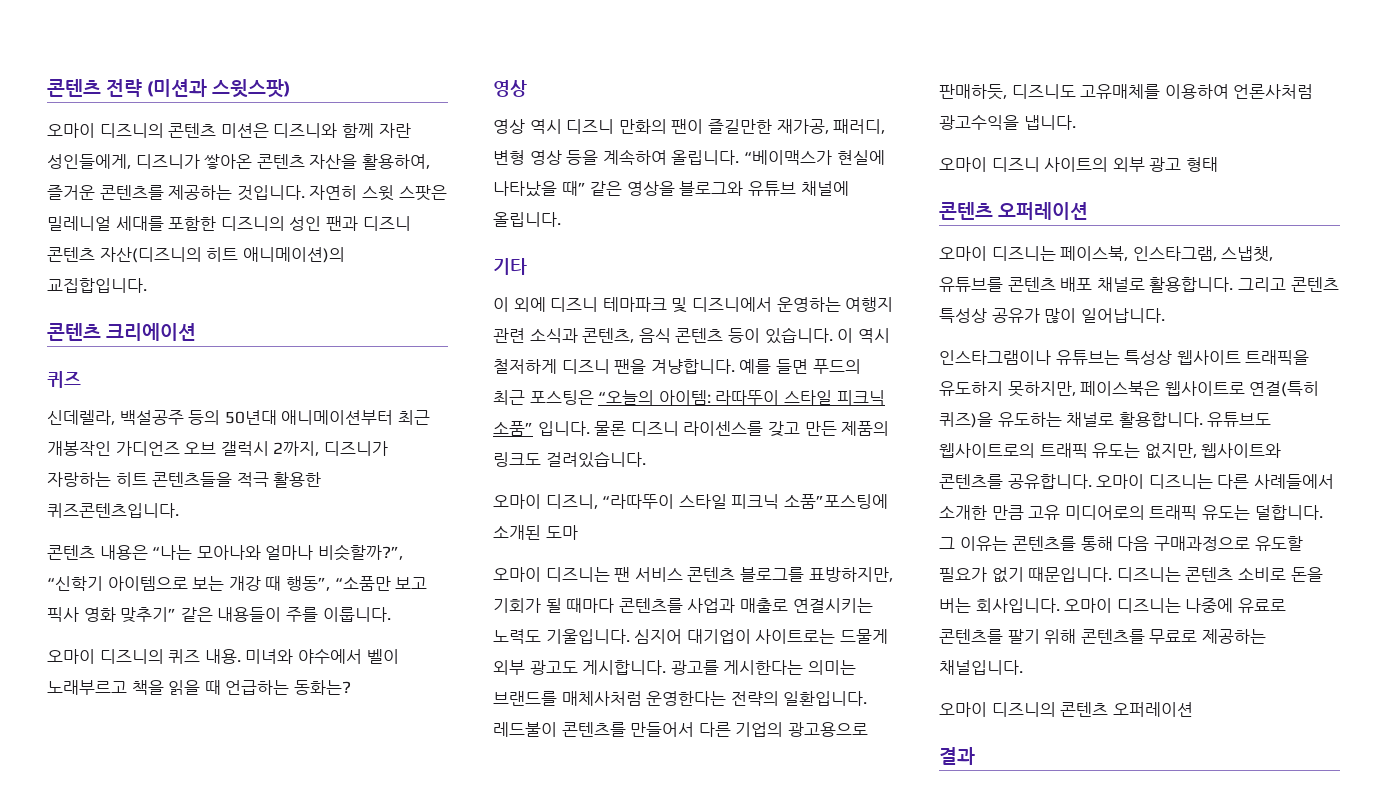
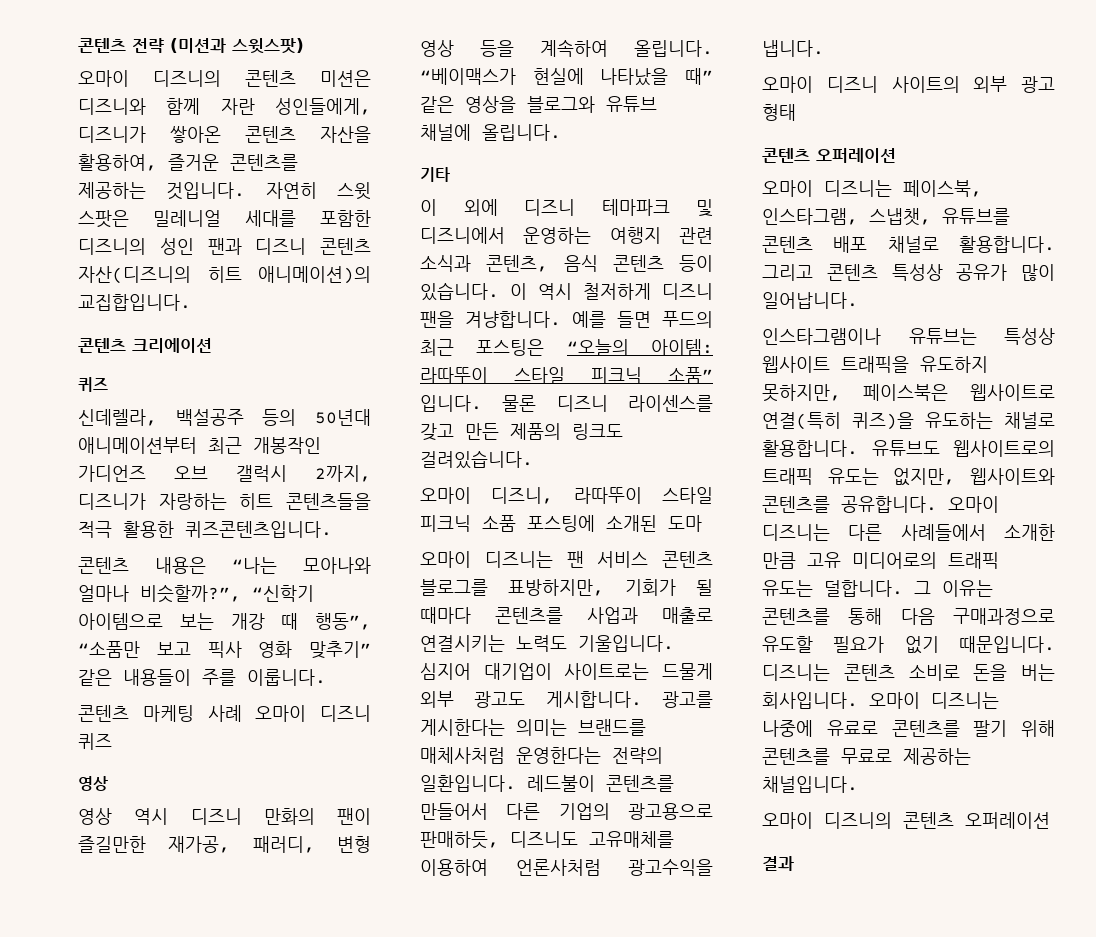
- 오마이 디즈니의 퀴즈 내용. 미녀와 야수에서 벨이 노래부르고 책을 읽을 때 언급하는 동화는?
+ 콘텐츠 마케팅 사례 오마이 디즈니 퀴즈
- 오마이 디즈니, “라따뚜이 스타일 피크닉 소품”포스팅에 소개된 도마
+ 오마이 디즈니, 라따뚜이 스타일 피크닉 소품 포스팅에 소개된 도마

